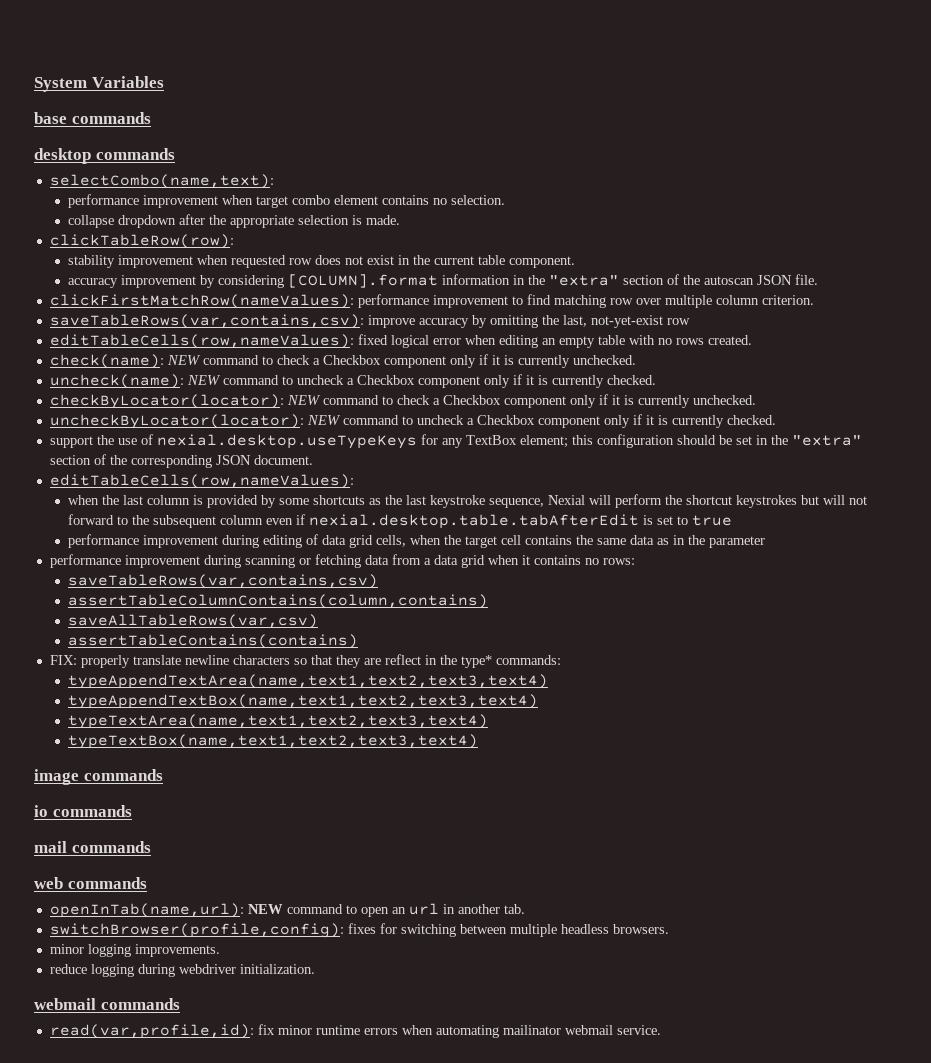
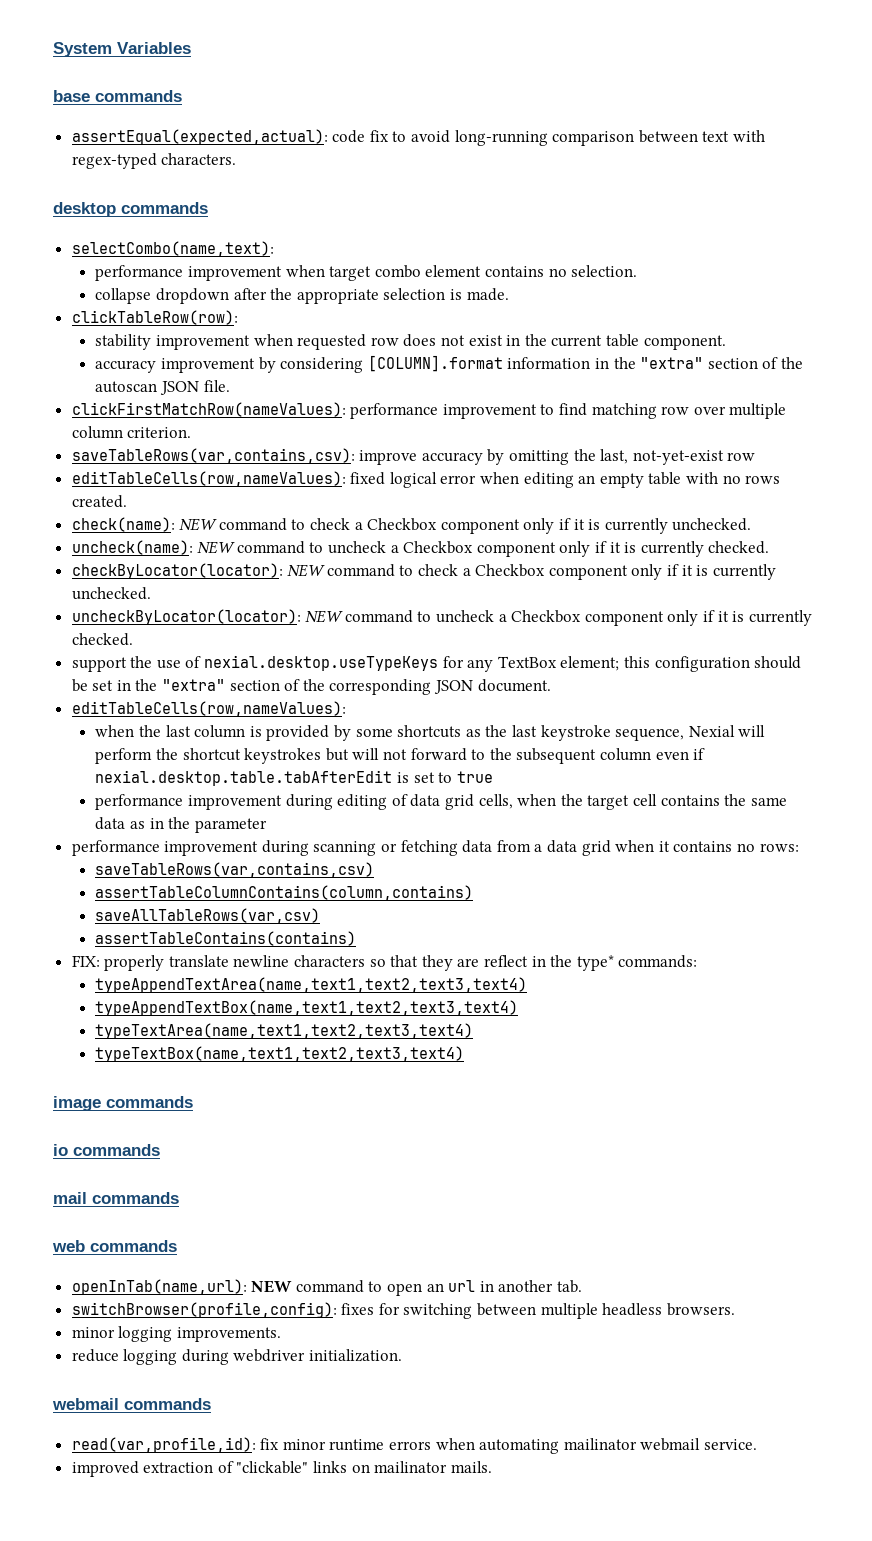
+ assertEqual(expected,actual): code fix to avoid long-running comparison between text with regex-typed characters.
+ improved extraction of "clickable" links on mailinator mails.

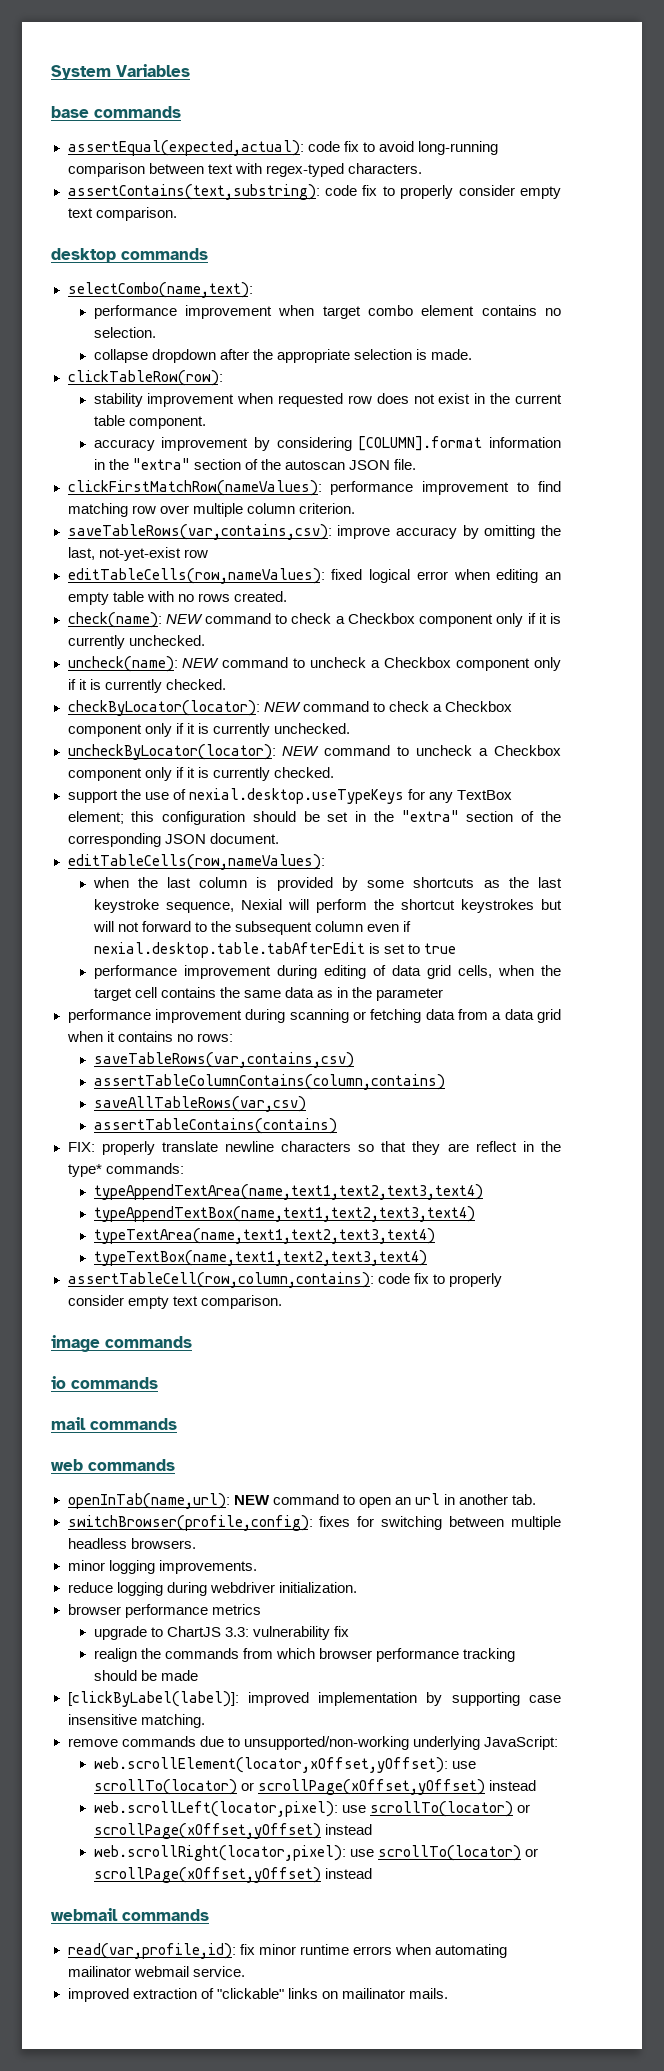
+ assertContains(text,substring): code fix to properly consider empty text comparison.
+ assertTableCell(row,column,contains): code fix to properly consider empty text comparison.
+ browser performance metrics
+ upgrade to ChartJS 3.3: vulnerability fix
+ realign the commands from which browser performance tracking should be made
+ [clickByLabel(label)]: improved implementation by supporting case insensitive matching.
+ remove commands due to unsupported/non-working underlying JavaScript:
+ web.scrollElement(locator,xOffset,yOffset): use scrollTo(locator) or scrollPage(xOffset,yOffset) instead
+ web.scrollLeft(locator,pixel): use scrollTo(locator) or scrollPage(xOffset,yOffset) instead
+ web.scrollRight(locator,pixel): use scrollTo(locator) or scrollPage(xOffset,yOffset) instead

